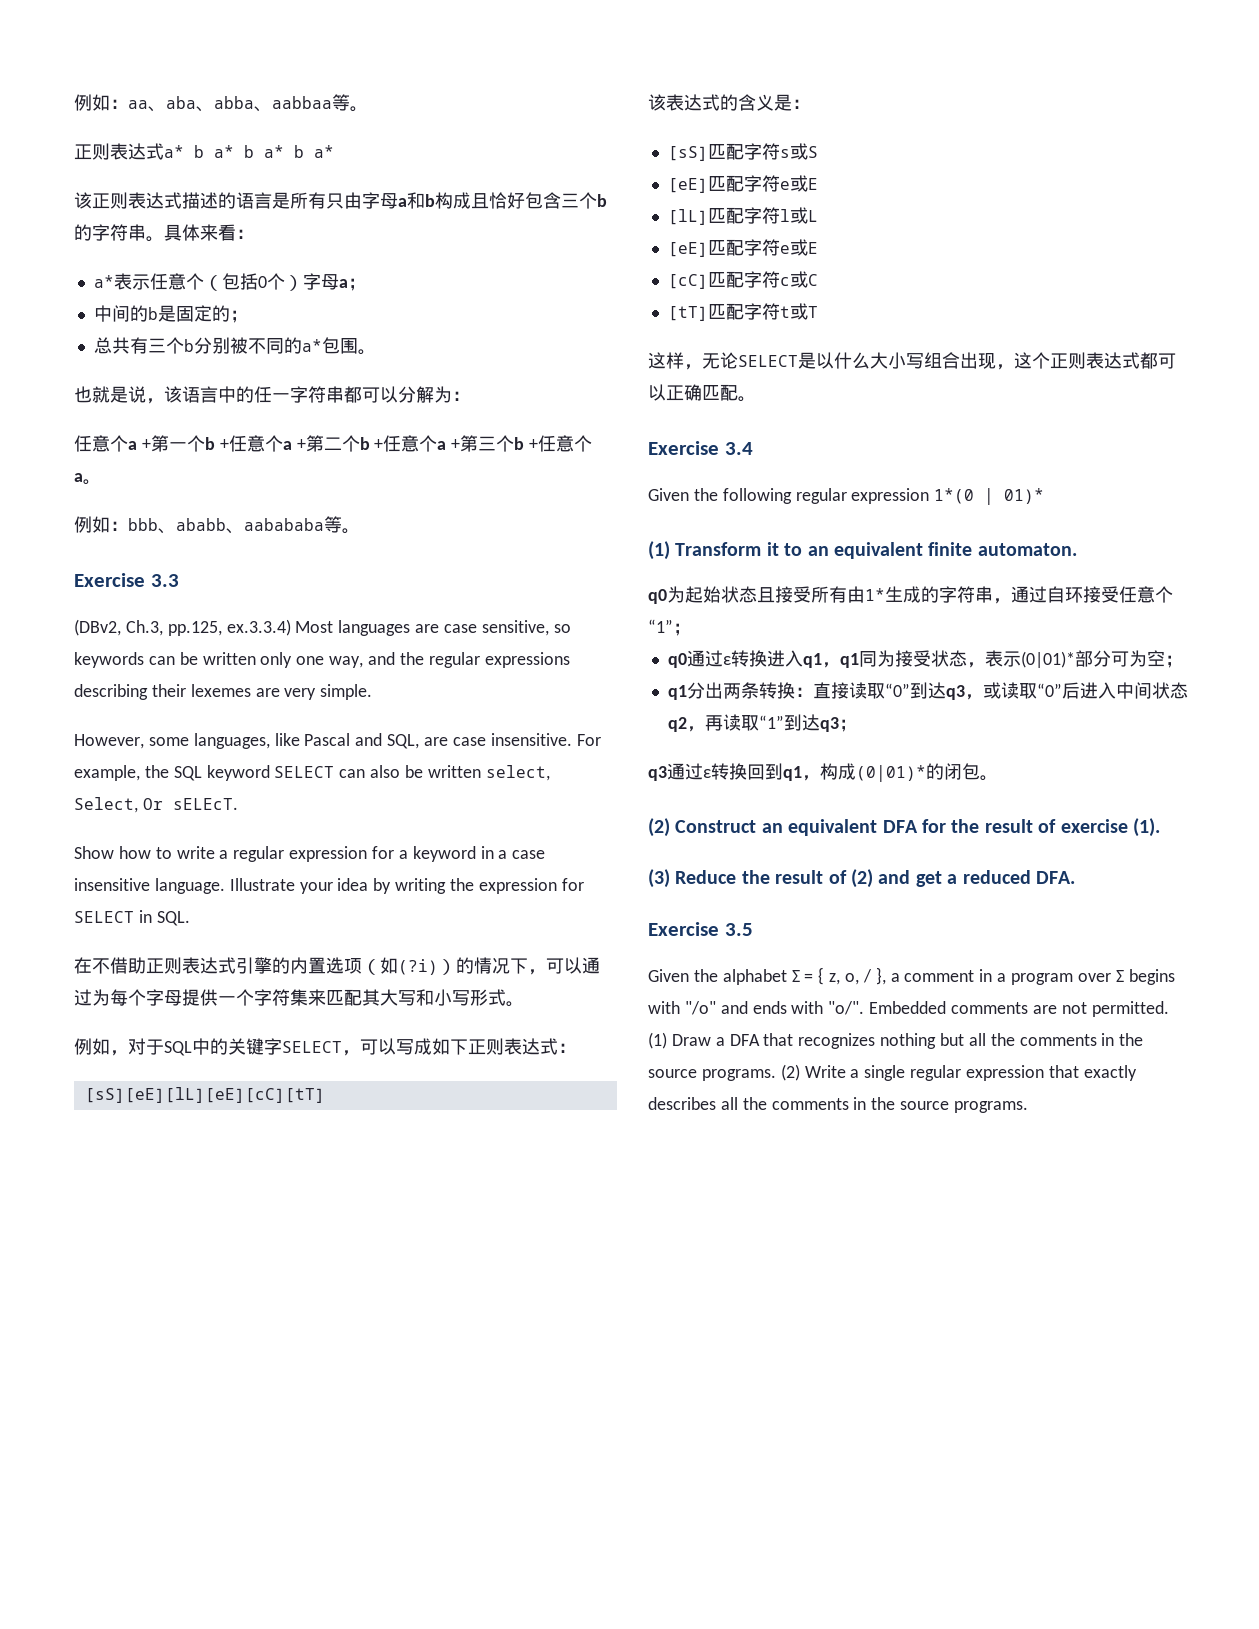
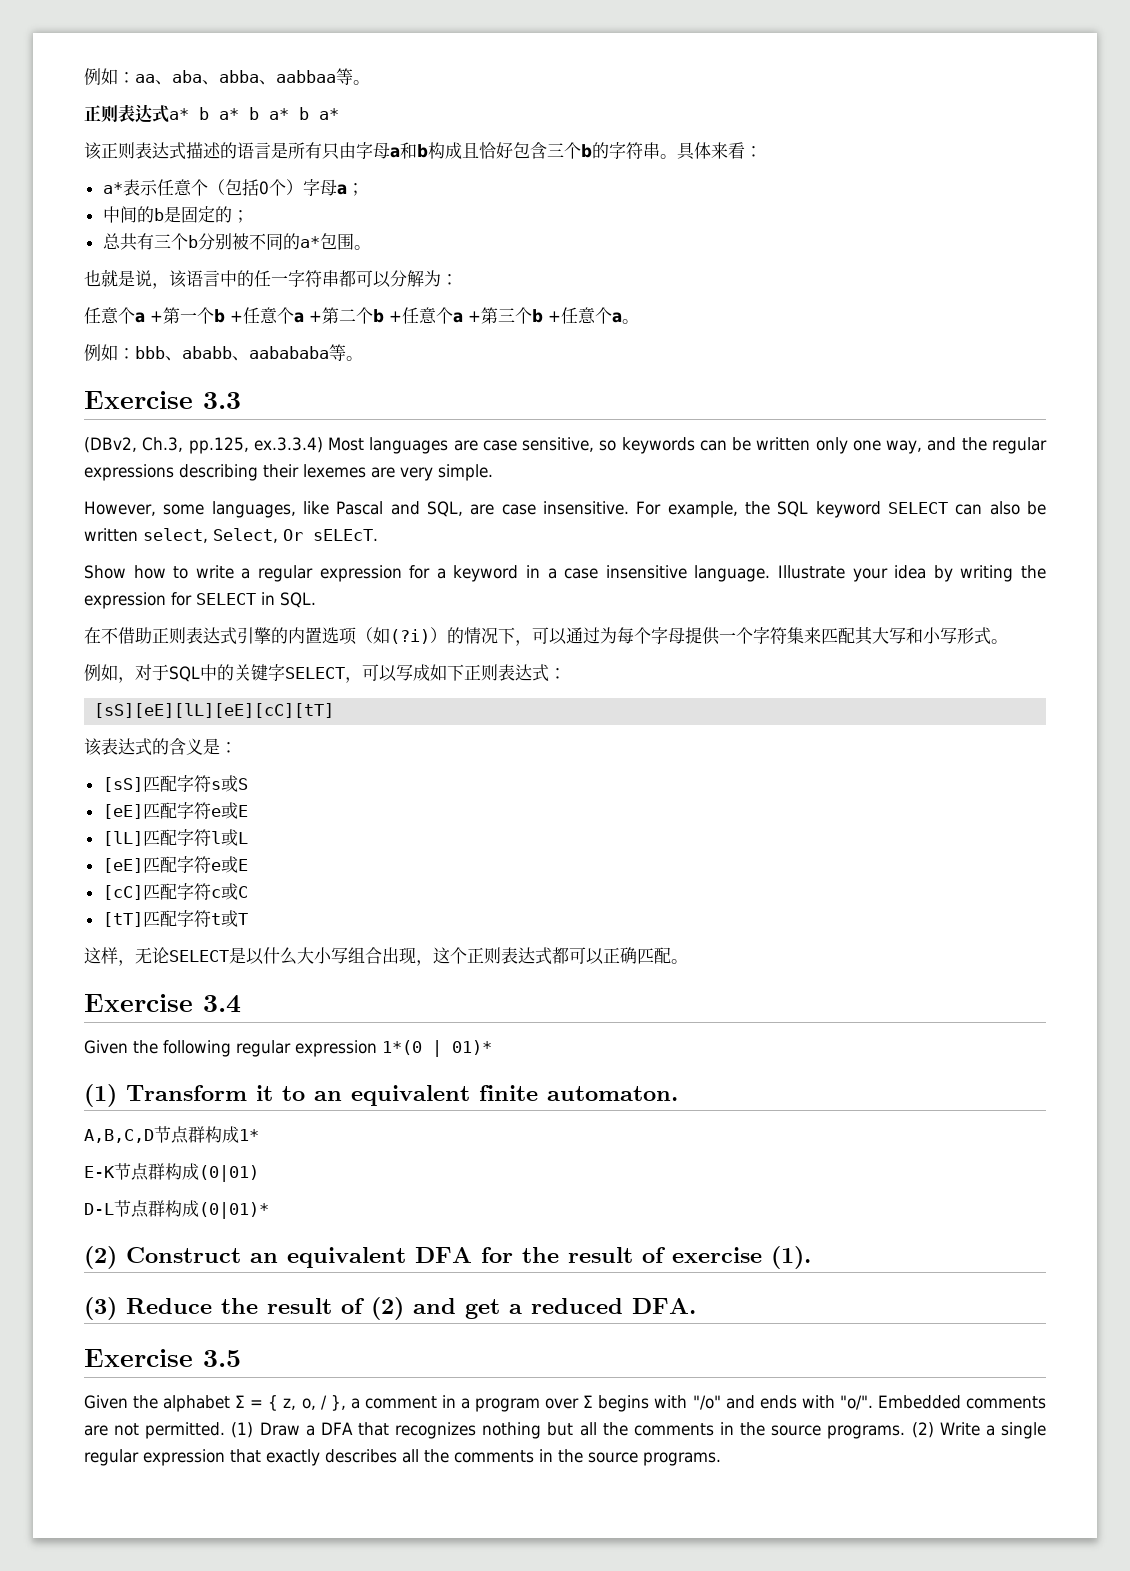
- q0为起始状态且接受所有由1*生成的字符串，通过自环接受任意个“1”；
- q0通过ε转换进入q1，q1同为接受状态，表示(0|01)*部分可为空；
- q1分出两条转换：直接读取“0”到达q3，或读取“0”后进入中间状态q2，再读取“1”到达q3；
- q3通过ε转换回到q1，构成(0|01)*的闭包。
+ A,B,C,D节点群构成1*
+ E-K节点群构成(0|01)
+ D-L节点群构成(0|01)*

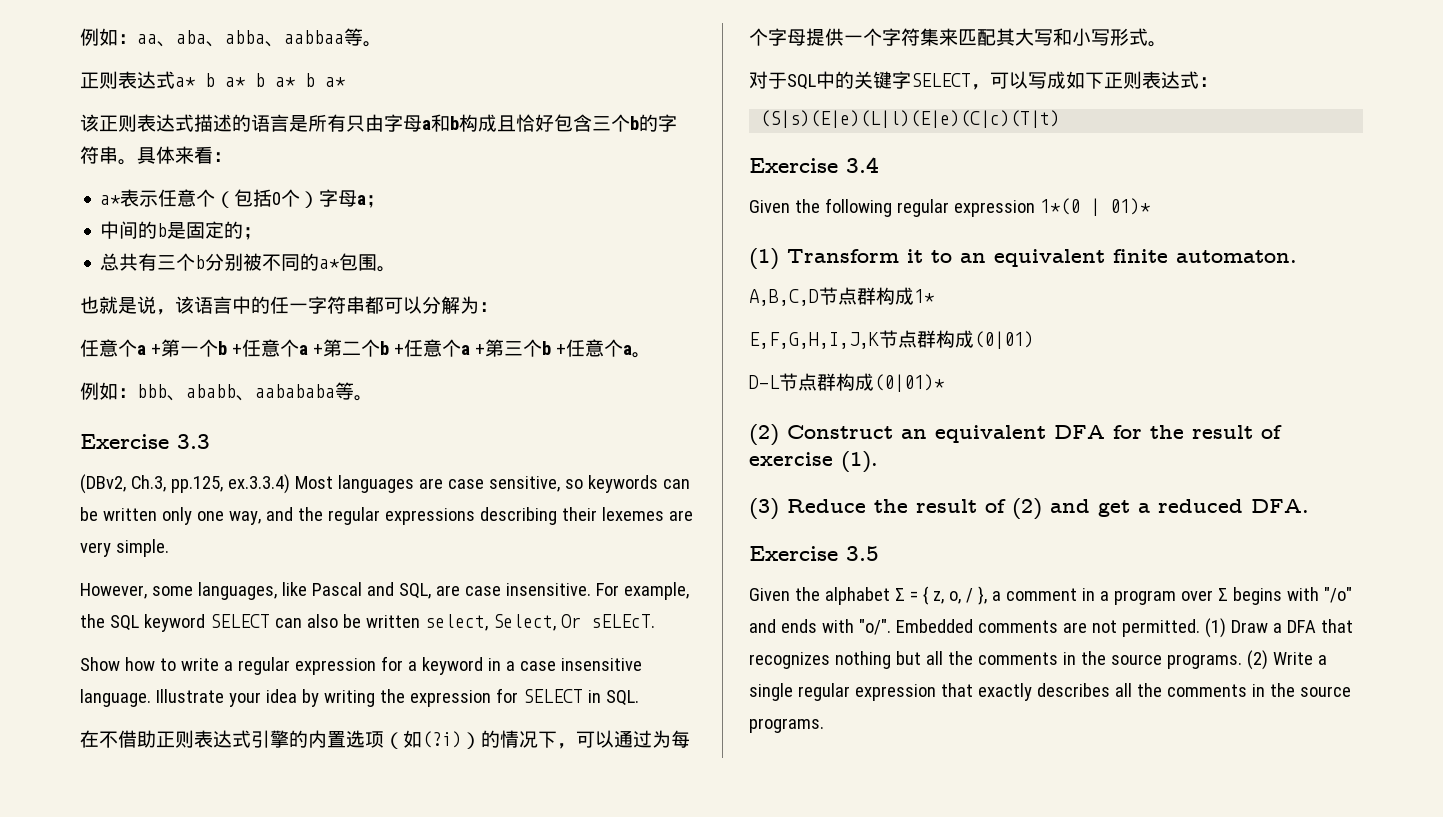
- 例如，对于SQL中的关键字SELECT，可以写成如下正则表达式：
+ 对于SQL中的关键字SELECT，可以写成如下正则表达式：
- [sS][eE][lL][eE][cC][tT]
- 该表达式的含义是：
- [sS]匹配字符s或S
- [eE]匹配字符e或E
- [lL]匹配字符l或L
- [eE]匹配字符e或E
- [cC]匹配字符c或C
- [tT]匹配字符t或T
- 这样，无论SELECT是以什么大小写组合出现，这个正则表达式都可以正确匹配。
+ (S|s)(E|e)(L|l)(E|e)(C|c)(T|t)
- E-K节点群构成(0|01)
+ E,F,G,H,I,J,K节点群构成(0|01)

